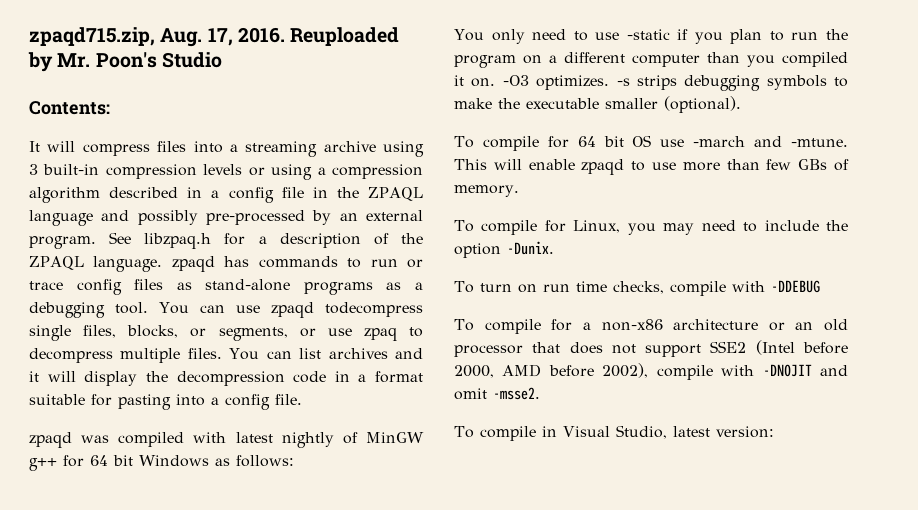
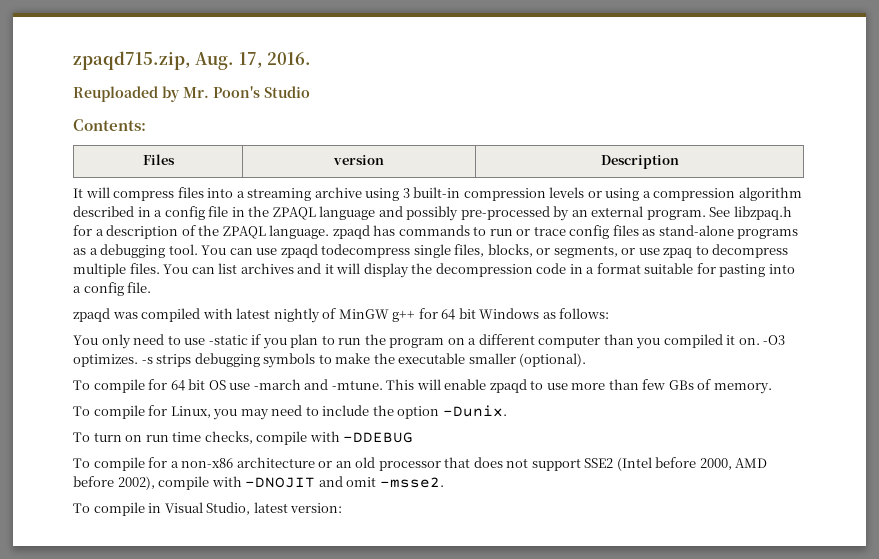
- zpaqd715.zip, Aug. 17, 2016. Reuploaded by Mr. Poon's Studio
+ zpaqd715.zip, Aug. 17, 2016.
+ Reuploaded by Mr. Poon's Studio
+ Files | version | Description

